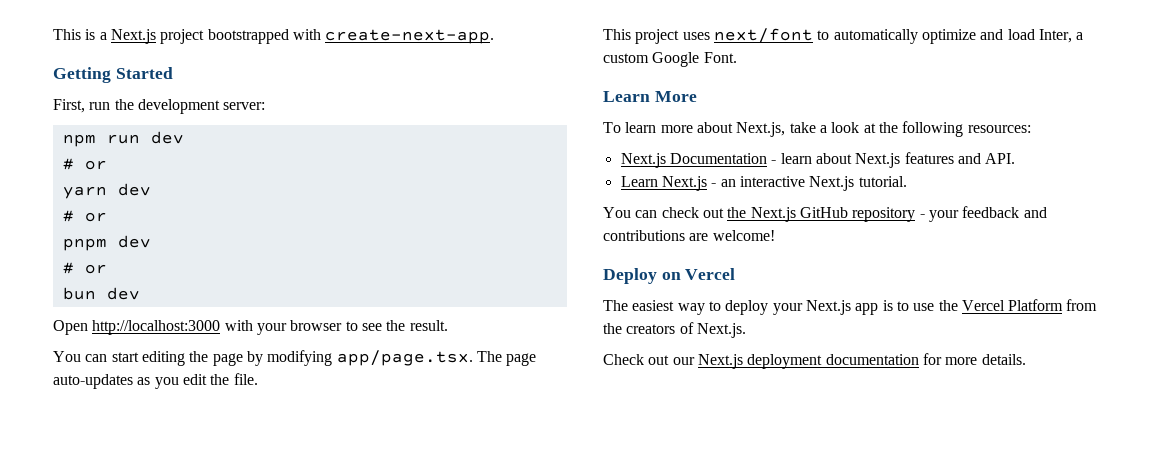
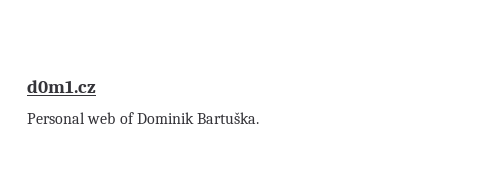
- This is a Next.js project bootstrapped with create-next-app.
- Getting Started
- First, run the development server:
- npm run dev
- # or
- yarn dev
- # or
- pnpm dev
- # or
- bun dev
- Open http://localhost:3000 with your browser to see the result.
- You can start editing the page by modifying app/page.tsx. The page auto-updates as you edit the file.
- This project uses next/font to automatically optimize and load Inter, a custom Google Font.
- Learn More
- To learn more about Next.js, take a look at the following resources:
- Next.js Documentation - learn about Next.js features and API.
- Learn Next.js - an interactive Next.js tutorial.
- You can check out the Next.js GitHub repository - your feedback and contributions are welcome!
- Deploy on Vercel
- The easiest way to deploy your Next.js app is to use the Vercel Platform from the creators of Next.js.
- Check out our Next.js deployment documentation for more details.
+ d0m1.cz
+ Personal web of Dominik Bartuška.

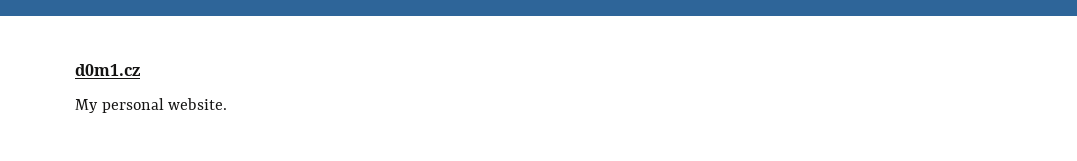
- Personal web of Dominik Bartuška.
+ My personal website.

